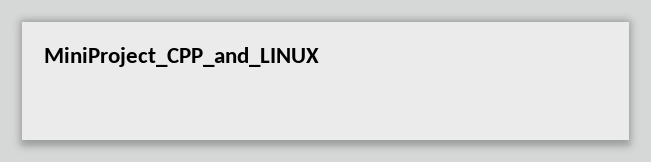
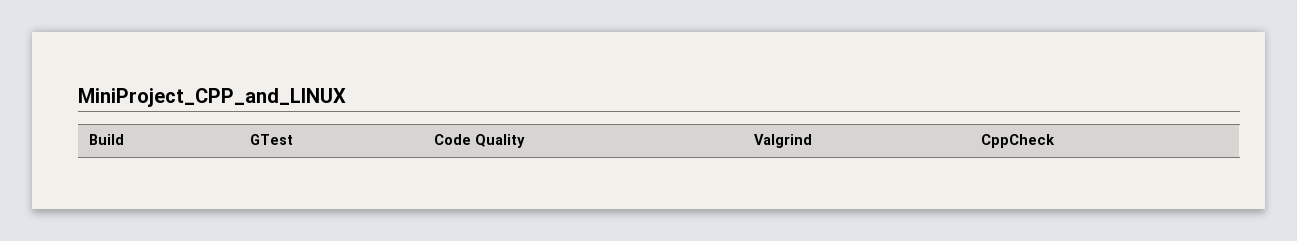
+ Build | GTest | Code Quality | Valgrind | CppCheck

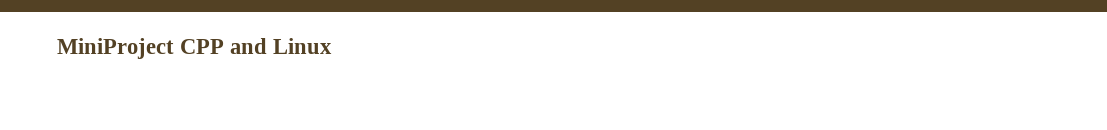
- MiniProject_CPP_and_LINUX
- Build | GTest | Code Quality | Valgrind | CppCheck
+ MiniProject CPP and Linux

